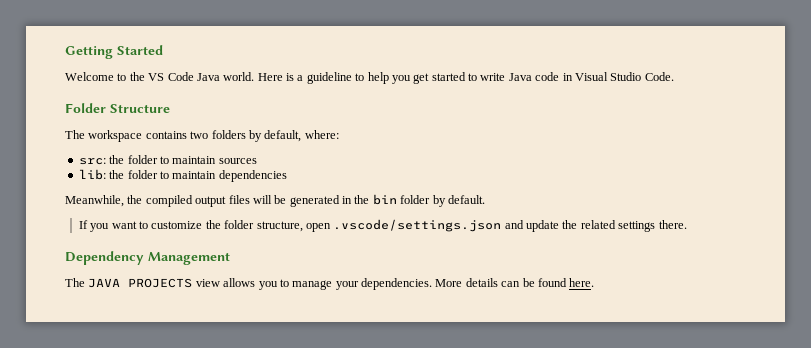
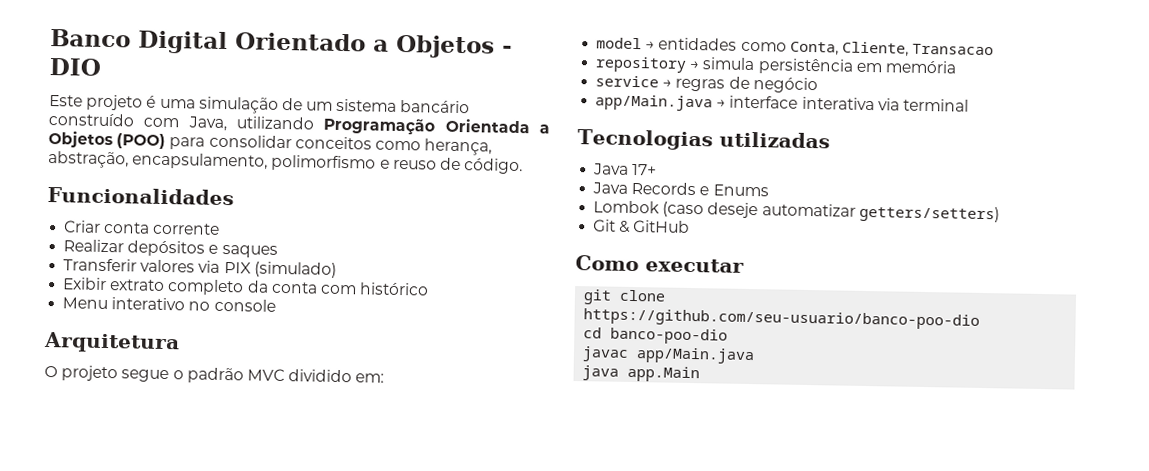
- Getting Started
- Welcome to the VS Code Java world. Here is a guideline to help you get started to write Java code in Visual Studio Code.
- Folder Structure
- The workspace contains two folders by default, where:
- src: the folder to maintain sources
- lib: the folder to maintain dependencies
- Meanwhile, the compiled output files will be generated in the bin folder by default.
- If you want to customize the folder structure, open .vscode/settings.json and update the related settings there.
- Dependency Management
- The JAVA PROJECTS view allows you to manage your dependencies. More details can be found here.
+ Banco Digital Orientado a Objetos - DIO
+ Este projeto é uma simulação de um sistema bancário construído com Java, utilizando Programação Orientada a Objetos (POO) para consolidar conceitos como herança, abstração, encapsulamento, polimorfismo e reuso de código.
+ Funcionalidades
+ Criar conta corrente
+ Realizar depósitos e saques
+ Transferir valores via PIX (simulado)
+ Exibir extrato completo da conta com histórico
+ Menu interativo no console
+ Arquitetura
+ O projeto segue o padrão MVC dividido em:
+ model → entidades como Conta, Cliente, Transacao
+ repository → simula persistência em memória
+ service → regras de negócio
+ app/Main.java → interface interativa via terminal
+ Tecnologias utilizadas
+ Java 17+
+ Java Records e Enums
+ Lombok (caso deseje automatizar getters/setters)
+ Git & GitHub
+ Como executar
+ git clone https://github.com/seu-usuario/banco-poo-dio
+ cd banco-poo-dio
+ javac app/Main.java
+ java app.Main

